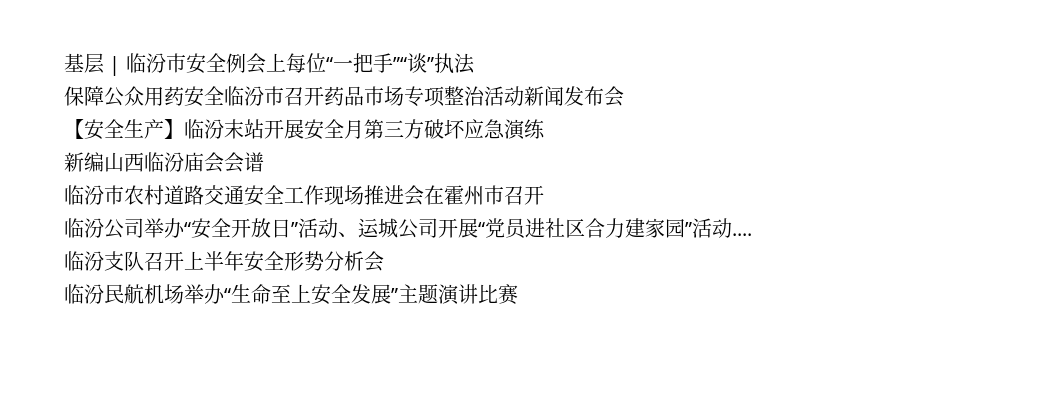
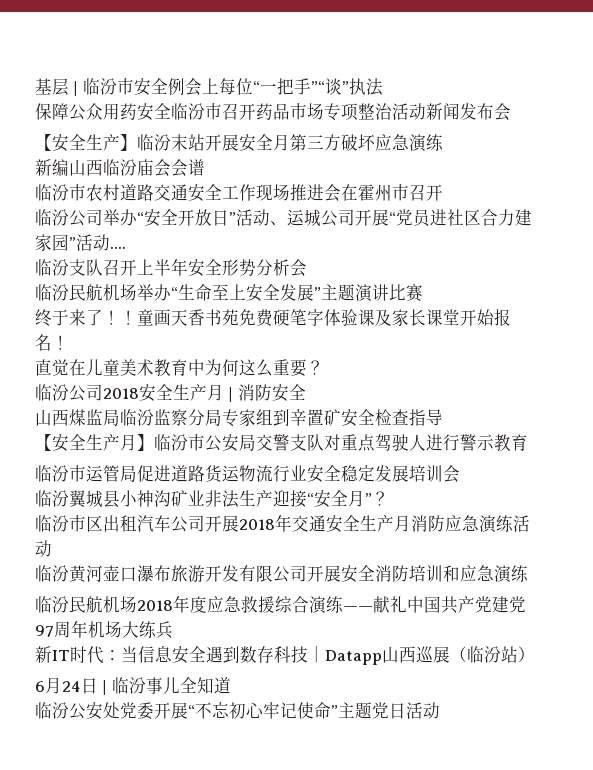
+ 终于来了！！童画天香书苑免费硬笔字体验课及家长课堂开始报名！
+ 直觉在儿童美术教育中为何这么重要？
+ 临汾公司2018安全生产月 | 消防安全
+ 山西煤监局临汾监察分局专家组到辛置矿安全检查指导
+ 【安全生产月】临汾市公安局交警支队对重点驾驶人进行警示教育
+ 临汾市运管局促进道路货运物流行业安全稳定发展培训会
+ 临汾翼城县小神沟矿业非法生产迎接“安全月”？
+ 临汾市区出租汽车公司开展2018年交通安全生产月消防应急演练活动
+ 临汾黄河壶口瀑布旅游开发有限公司开展安全消防培训和应急演练
+ 临汾民航机场2018年度应急救援综合演练——献礼中国共产党建党97周年机场大练兵
+ 新IT时代：当信息安全遇到数存科技｜Datapp山西巡展（临汾站）
+ 6月24日 | 临汾事儿全知道
+ 临汾公安处党委开展“不忘初心牢记使命”主题党日活动

